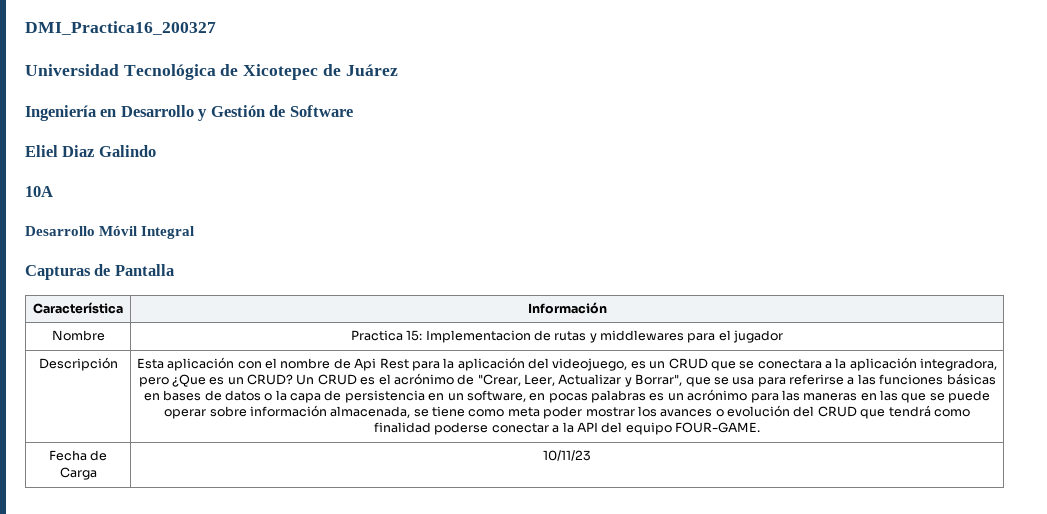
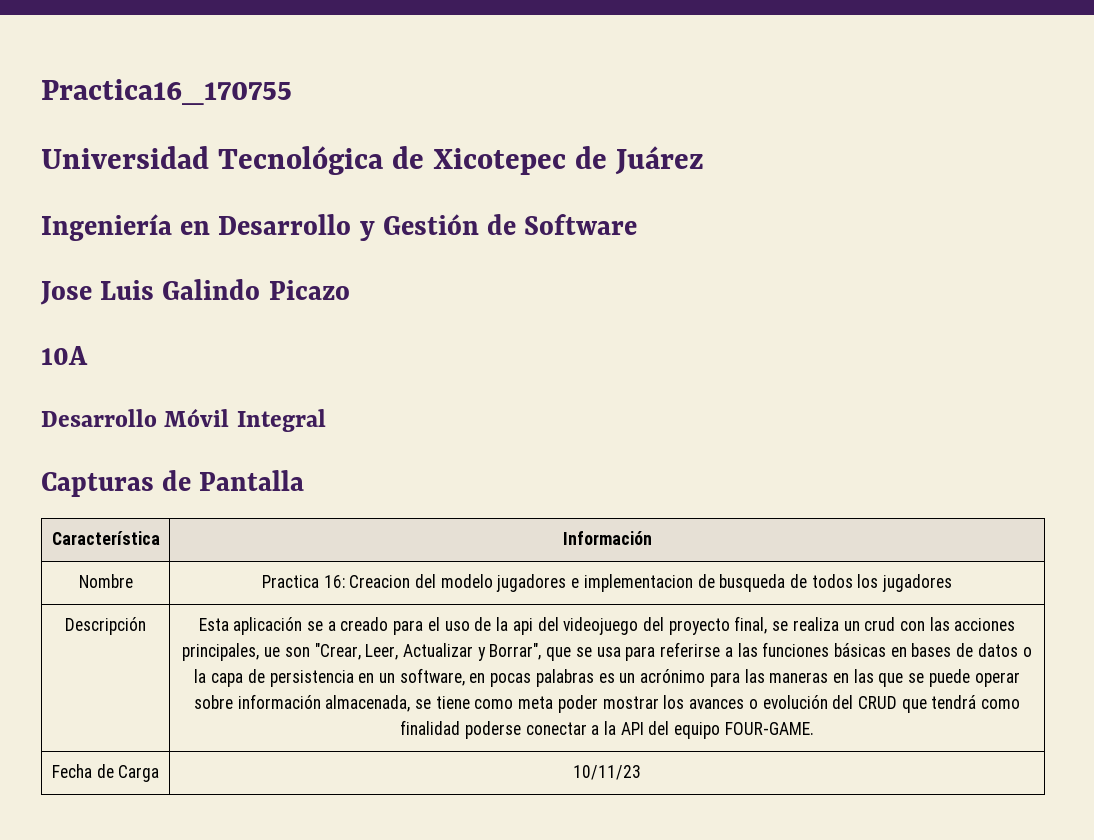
- DMI_Practica16_200327
+ Practica16_170755
- Eliel Diaz Galindo
+ Jose Luis Galindo Picazo
- Nombre | Practica 15: Implementacion de rutas y middlewares para el jugador
- Descripción | Esta aplicación con el nombre de Api Rest para la aplicación del videojuego, es un CRUD que se conectara a la aplicación integradora, pero ¿Que es un CRUD? Un CRUD es el acrónimo de "Crear, Leer, Actualizar y Borrar", que se usa para referirse a las funciones básicas en bases de datos o la capa de persistencia en un software, en pocas palabras es un acrónimo para las maneras en las que se puede operar sobre información almacenada, se tiene como meta poder mostrar los avances o evolución del CRUD que tendrá como finalidad poderse conectar a la API del equipo FOUR-GAME.
+ Nombre | Practica 16: Creacion del modelo jugadores e implementacion de busqueda de todos los jugadores
+ Descripción | Esta aplicación se a creado para el uso de la api del videojuego del proyecto final, se realiza un crud con las acciones principales, ue son "Crear, Leer, Actualizar y Borrar", que se usa para referirse a las funciones básicas en bases de datos o la capa de persistencia en un software, en pocas palabras es un acrónimo para las maneras en las que se puede operar sobre información almacenada, se tiene como meta poder mostrar los avances o evolución del CRUD que tendrá como finalidad poderse conectar a la API del equipo FOUR-GAME.

